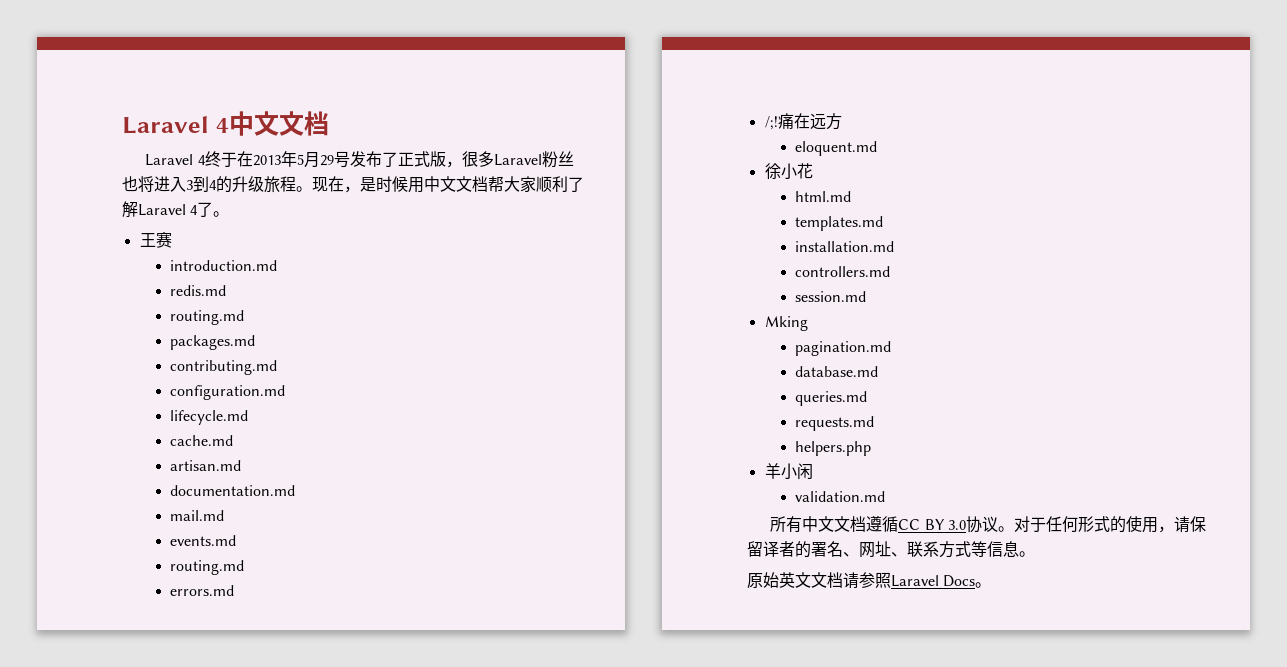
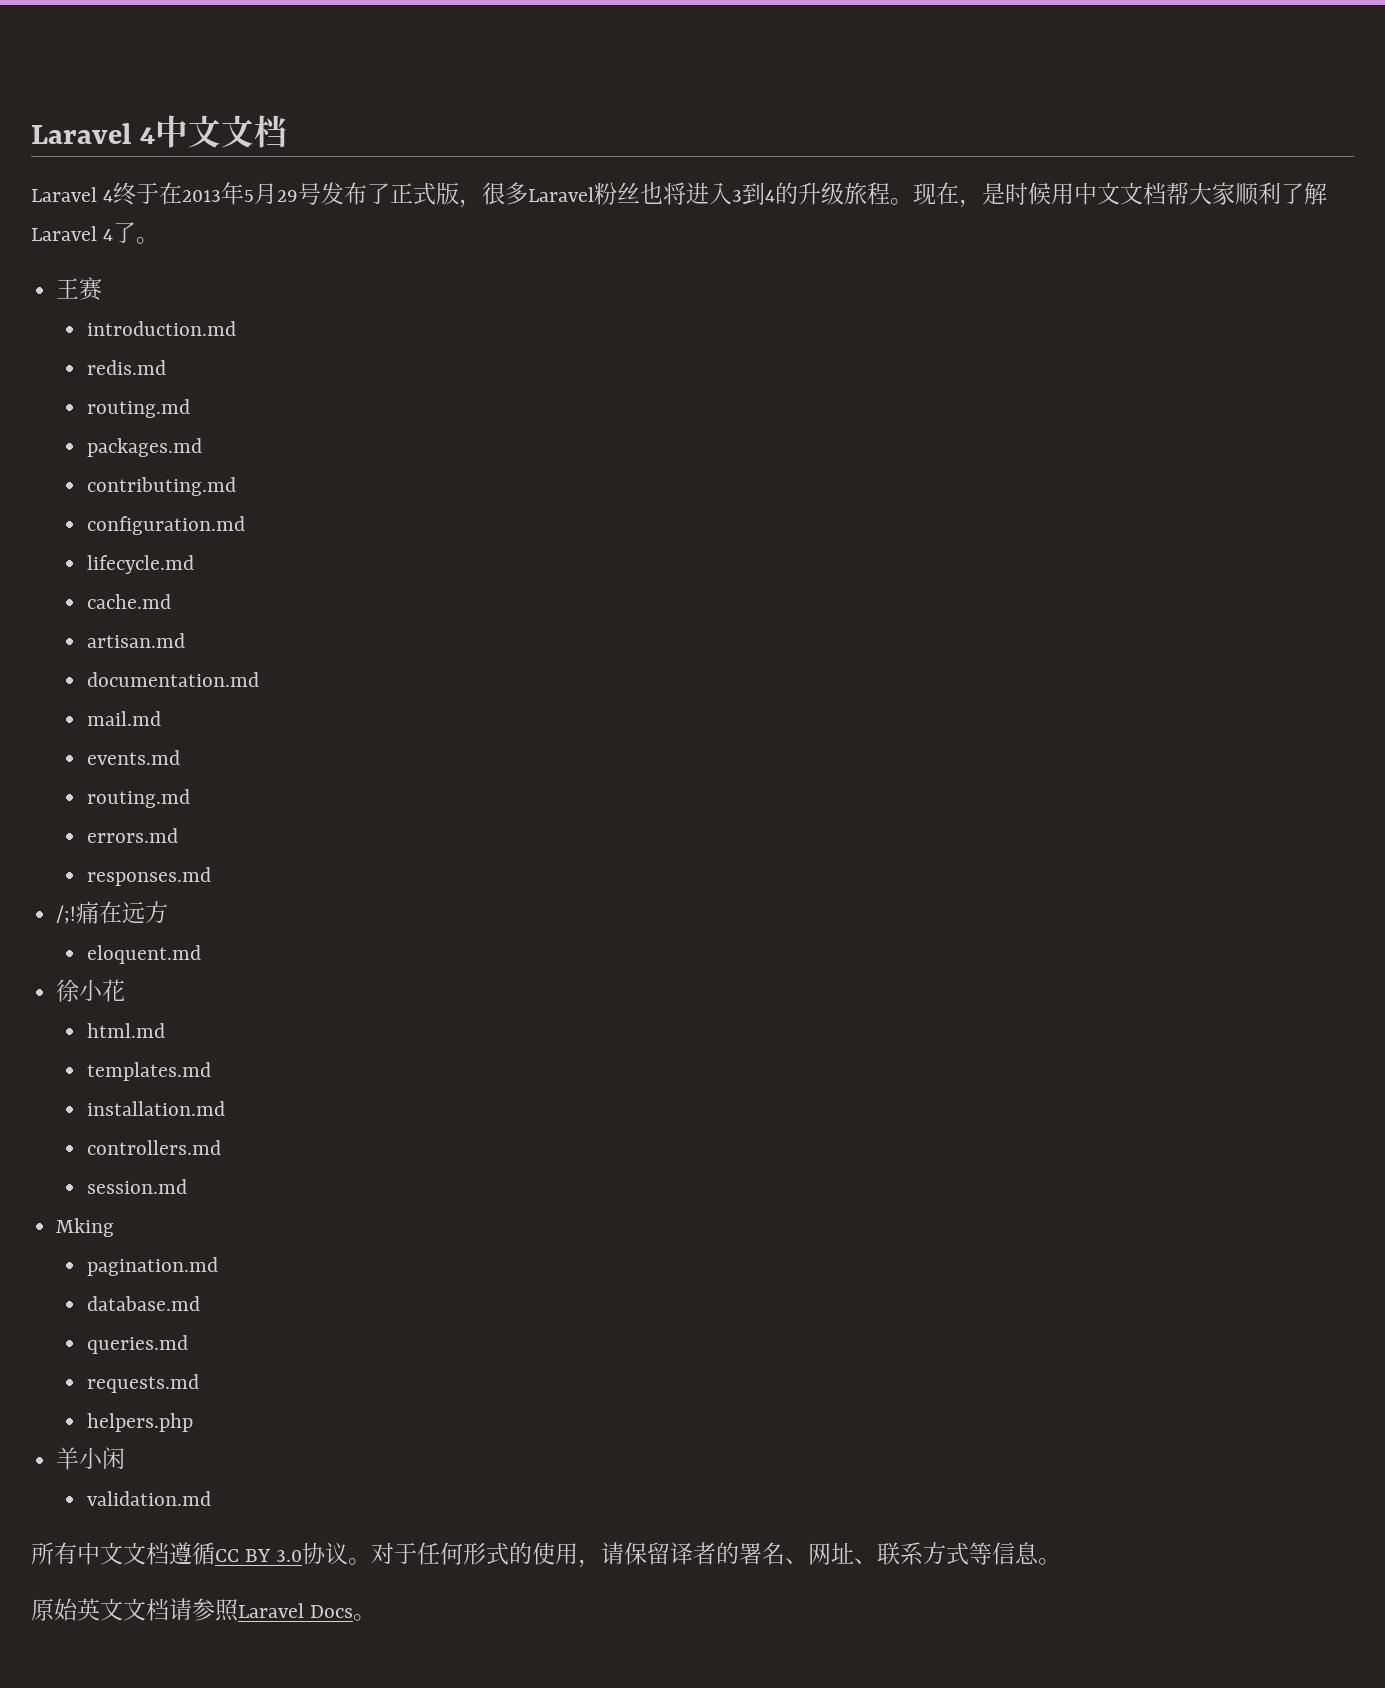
+ responses.md

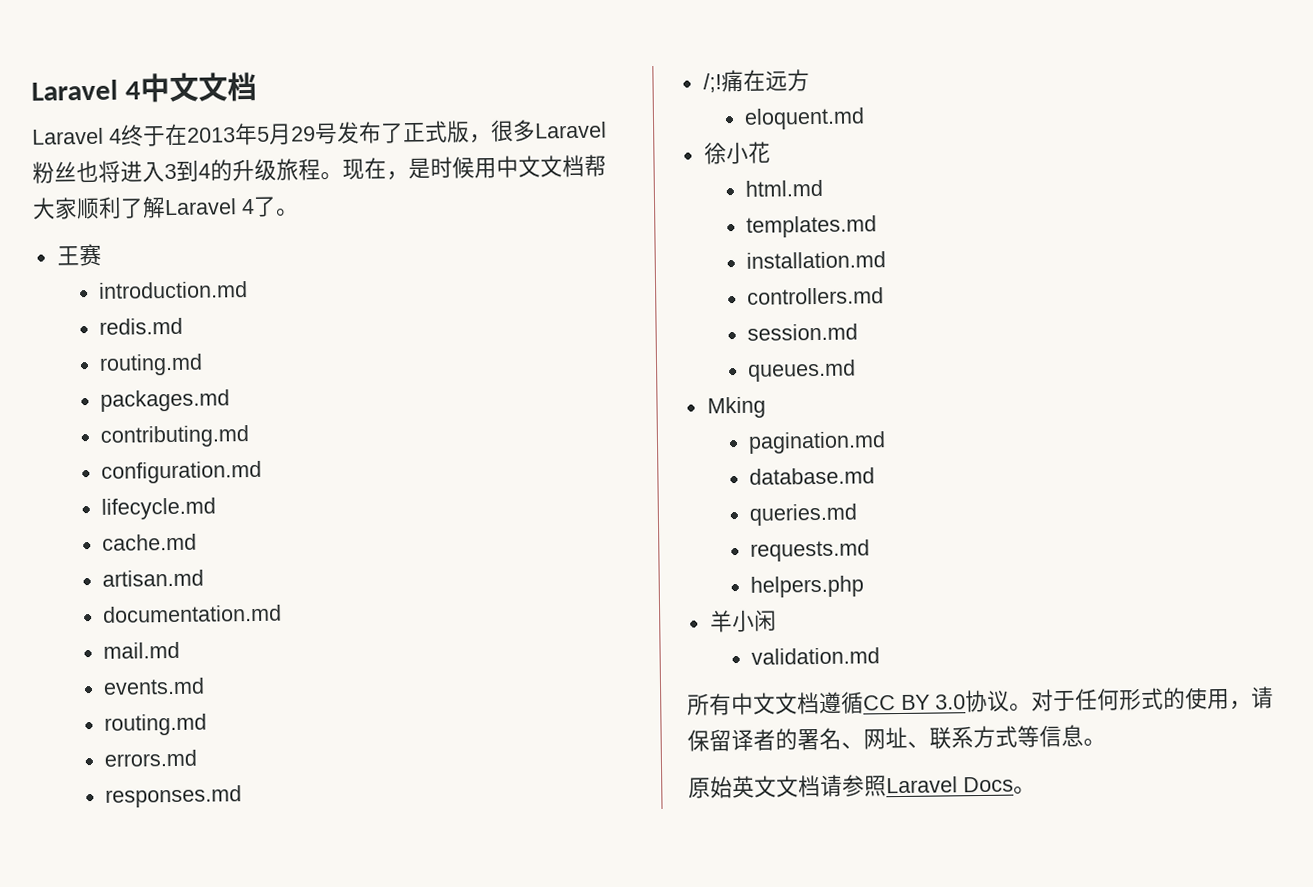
+ queues.md

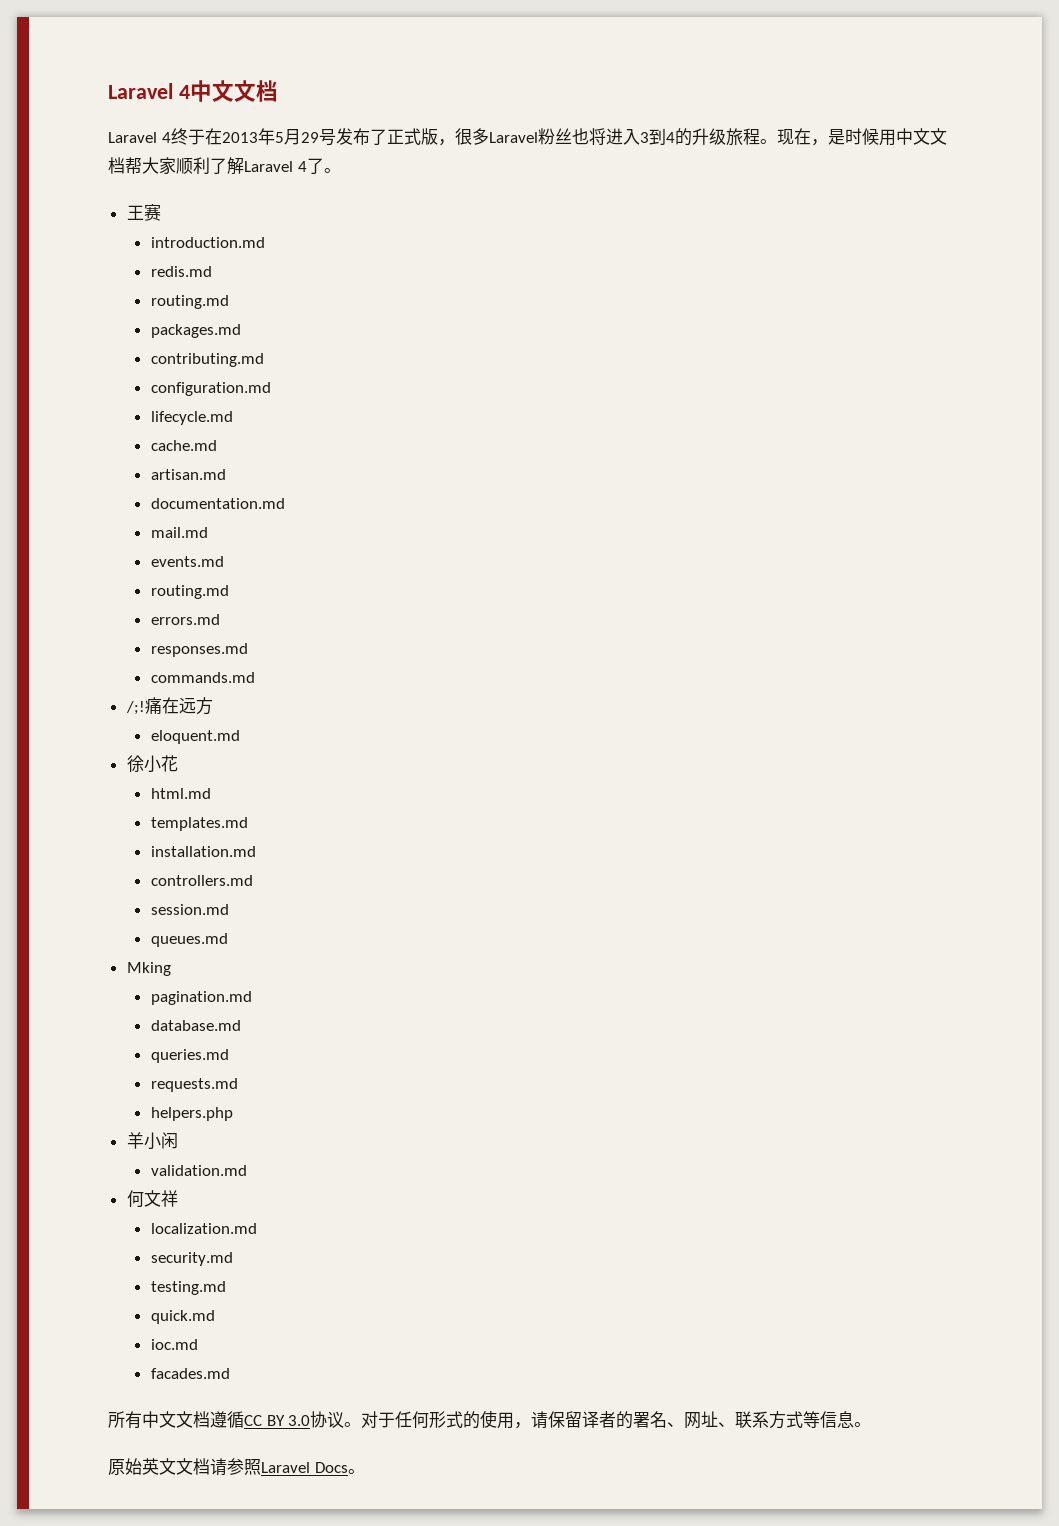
+ commands.md
+ 何文祥
+ localization.md
+ security.md
+ testing.md
+ quick.md
+ ioc.md
+ facades.md

